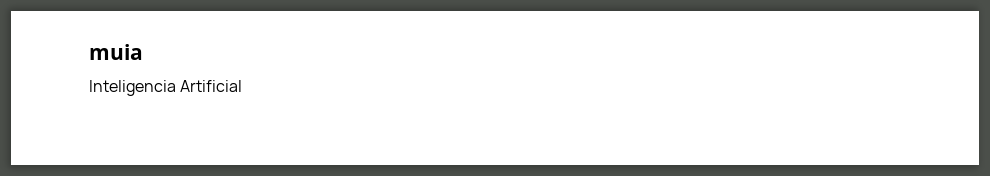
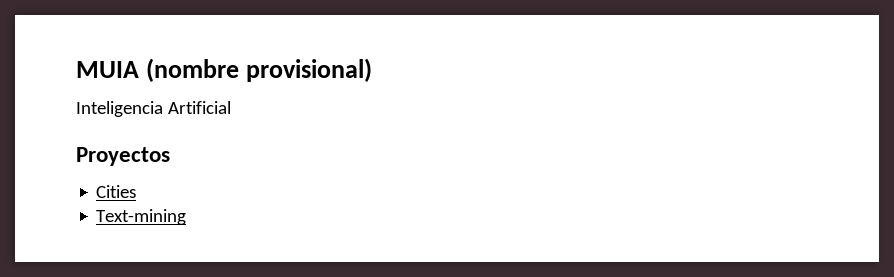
- muia
+ MUIA (nombre provisional)
+ Proyectos
+ Cities
+ Text-mining

